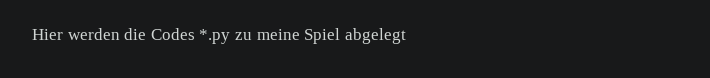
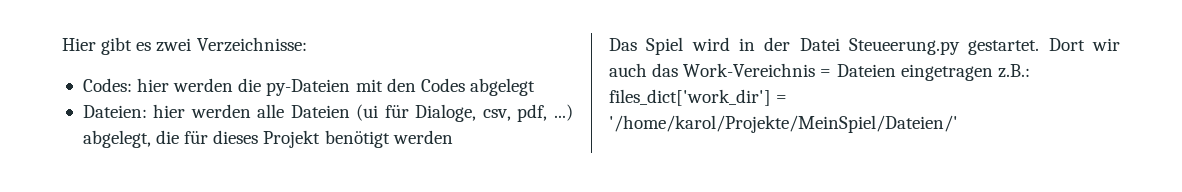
- Hier werden die Codes *.py zu meine Spiel abgelegt
+ Hier gibt es zwei Verzeichnisse:
+ Codes: hier werden die py-Dateien mit den Codes abgelegt
+ Dateien: hier werden alle Dateien (ui für Dialoge, csv, pdf, ...) abgelegt, die für dieses Projekt benötigt werden
+ Das Spiel wird in der Datei Steueerung.py gestartet. Dort wir auch das Work-Vereichnis = Dateien eingetragen z.B.: files_dict['work_dir'] = '/home/karol/Projekte/MeinSpiel/Dateien/'

